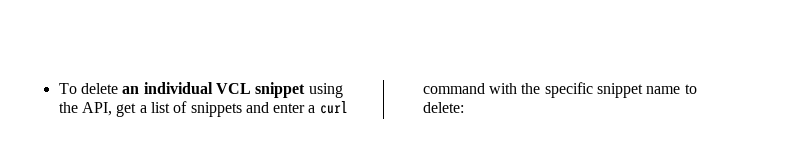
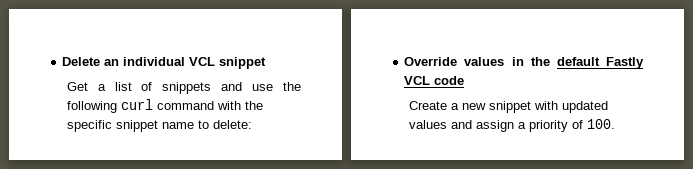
- To delete an individual VCL snippet using the API, get a list of snippets and enter a curl command with the specific snippet name to delete:
+ Delete an individual VCL snippet
+ Get a list of snippets and use the following curl command with the specific snippet name to delete:
+ Override values in the default Fastly VCL code
+ Create a new snippet with updated values and assign a priority of 100.

